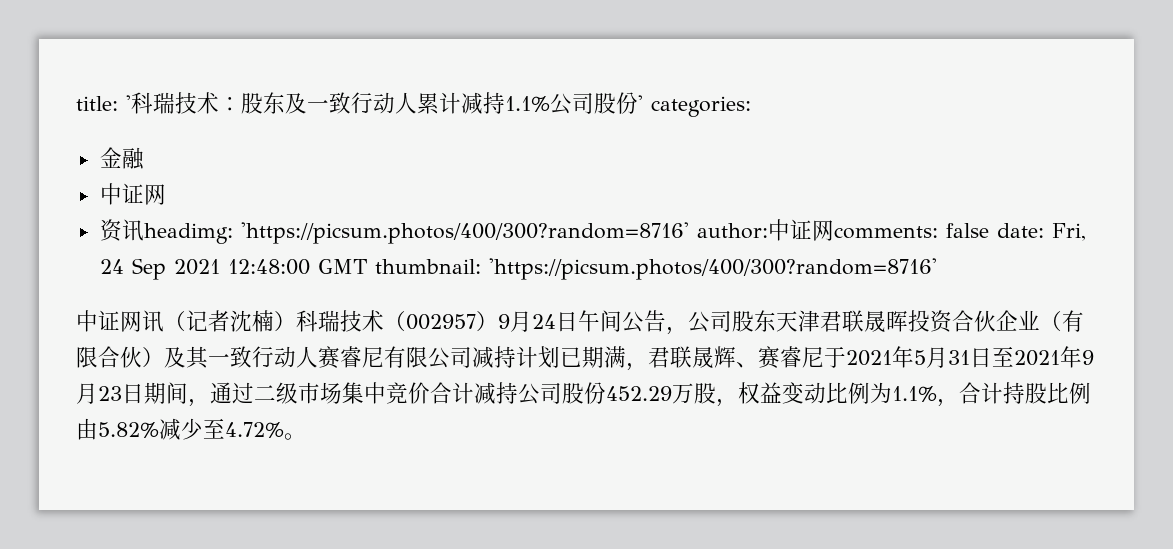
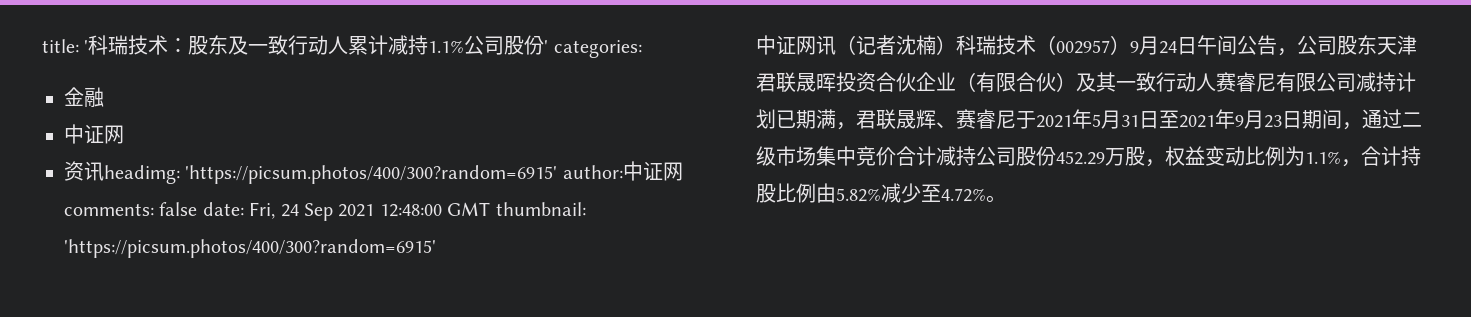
- 资讯headimg: 'https://picsum.photos/400/300?random=8716' author:中证网comments: false date: Fri, 24 Sep 2021 12:48:00 GMT thumbnail: 'https://picsum.photos/400/300?random=8716'
+ 资讯headimg: 'https://picsum.photos/400/300?random=6915' author:中证网comments: false date: Fri, 24 Sep 2021 12:48:00 GMT thumbnail: 'https://picsum.photos/400/300?random=6915'

